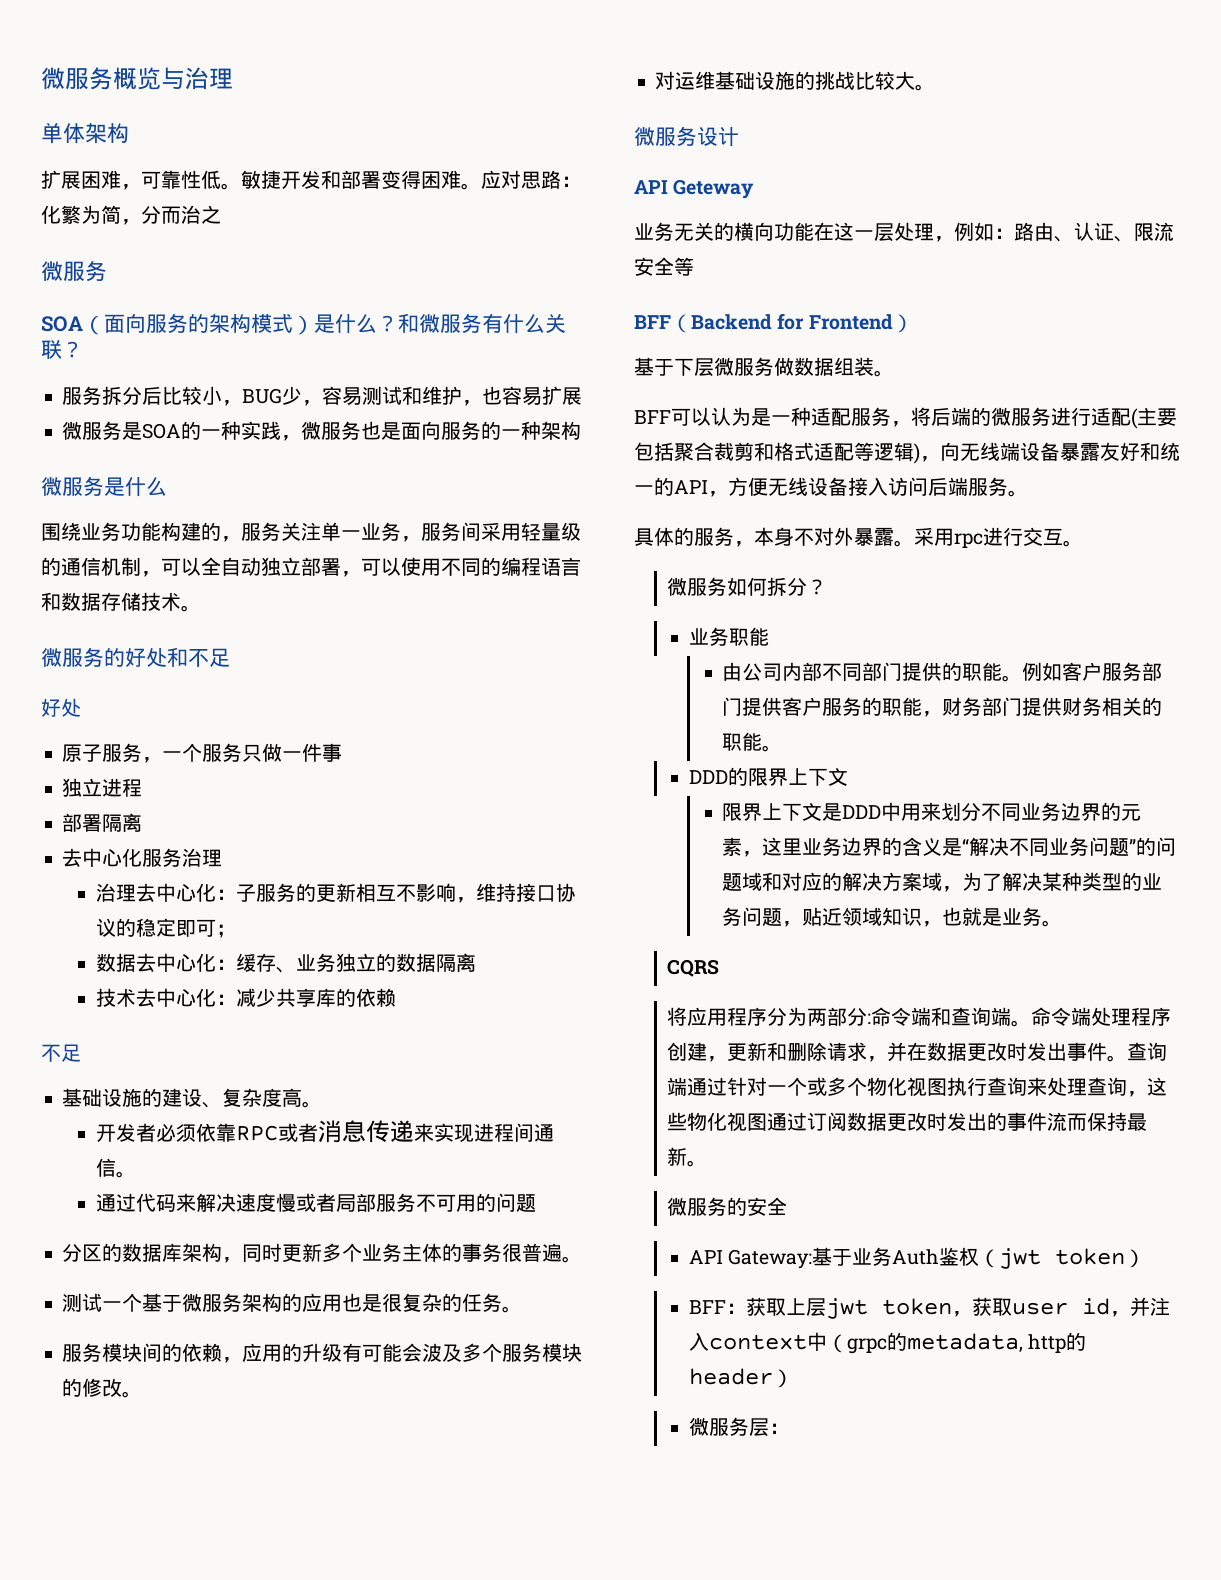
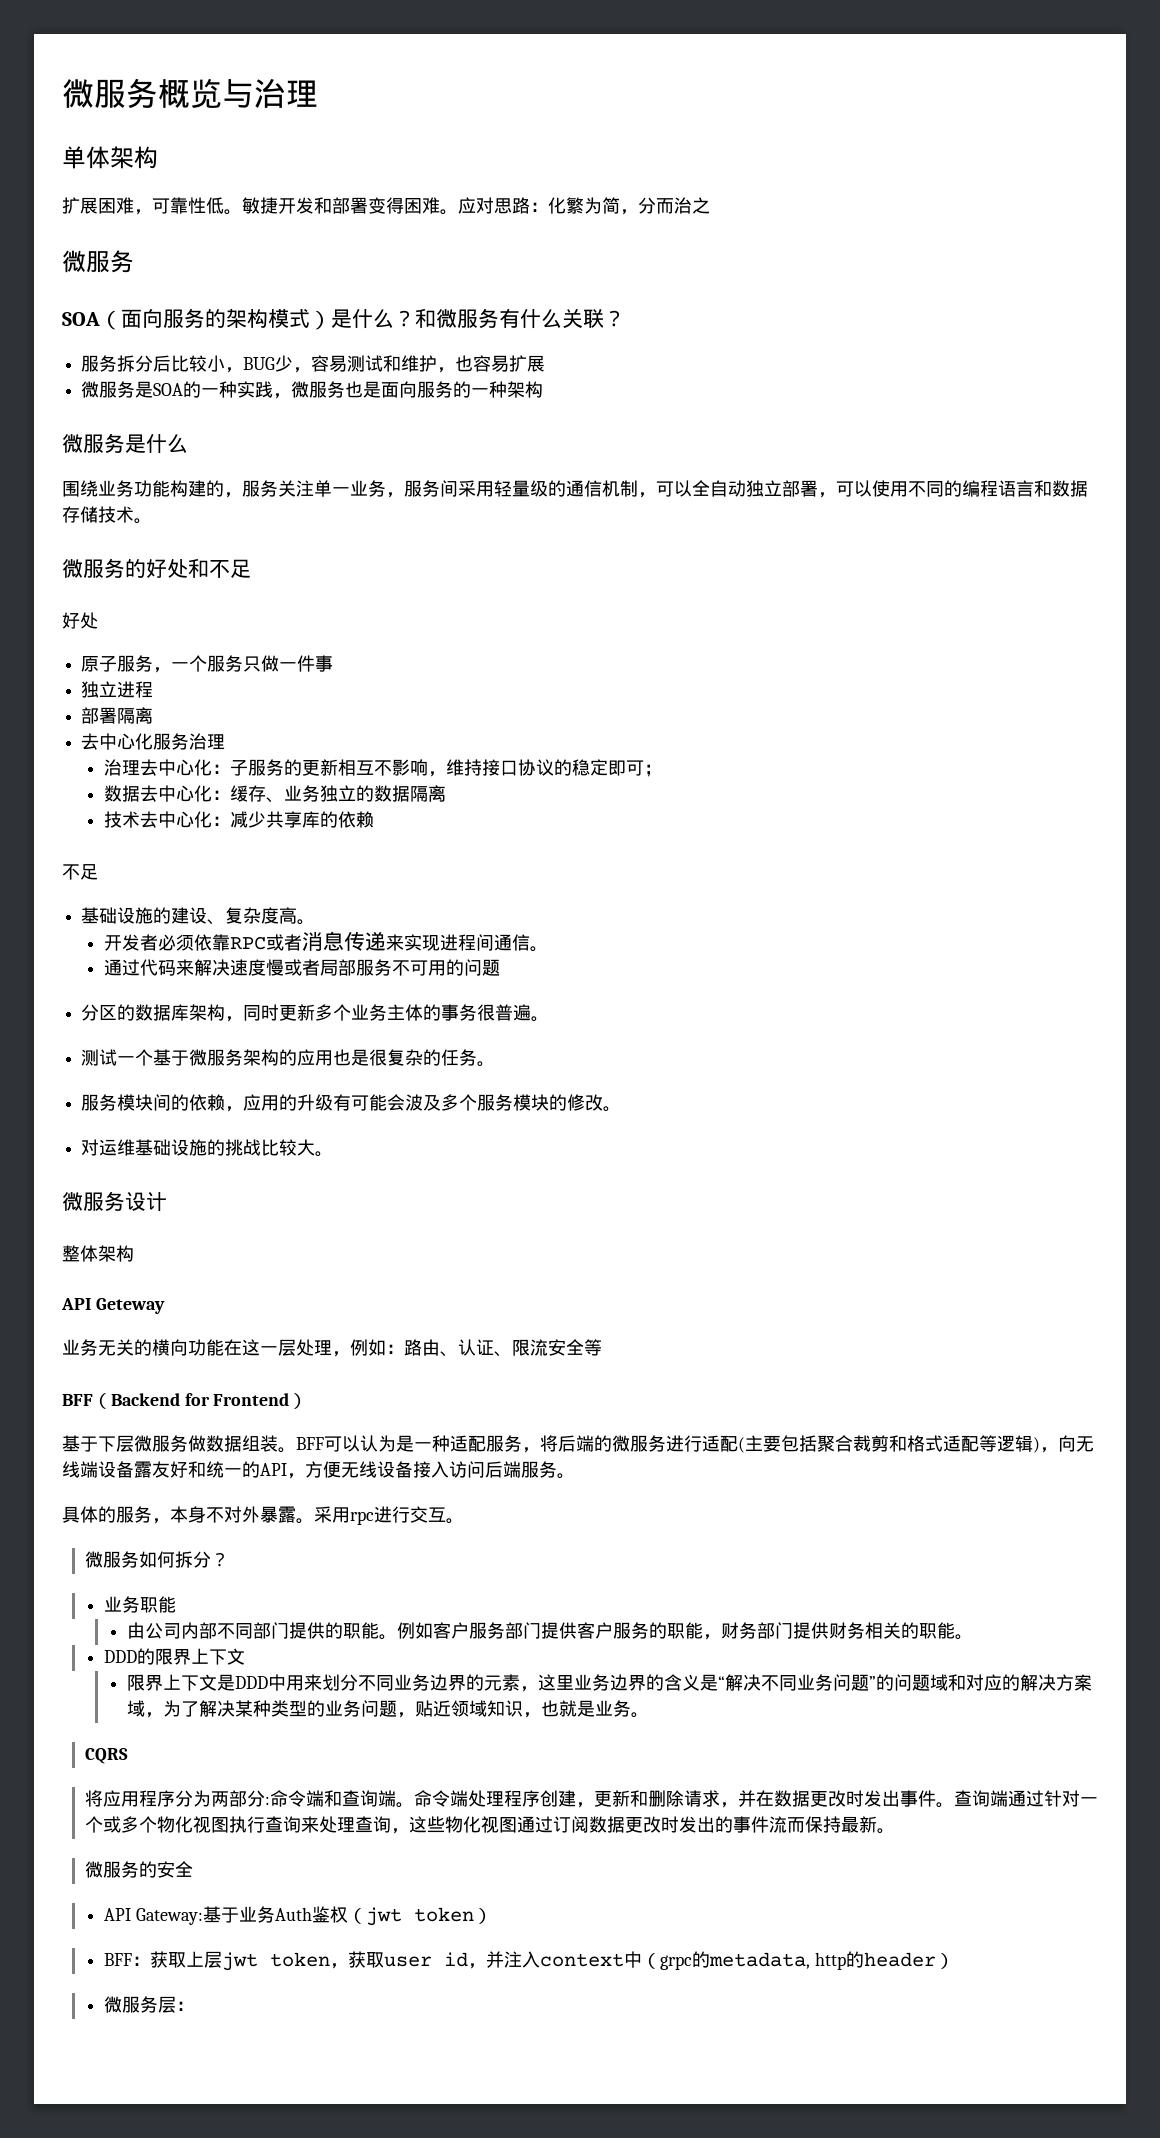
+ 整体架构
- 基于下层微服务做数据组装。
- BFF可以认为是一种适配服务，将后端的微服务进行适配(主要包括聚合裁剪和格式适配等逻辑)，向无线端设备暴露友好和统一的API，方便无线设备接入访问后端服务。
+ 基于下层微服务做数据组装。BFF可以认为是一种适配服务，将后端的微服务进行适配(主要包括聚合裁剪和格式适配等逻辑)，向无线端设备露友好和统一的API，方便无线设备接入访问后端服务。

